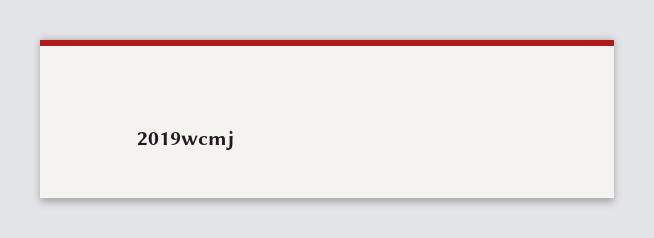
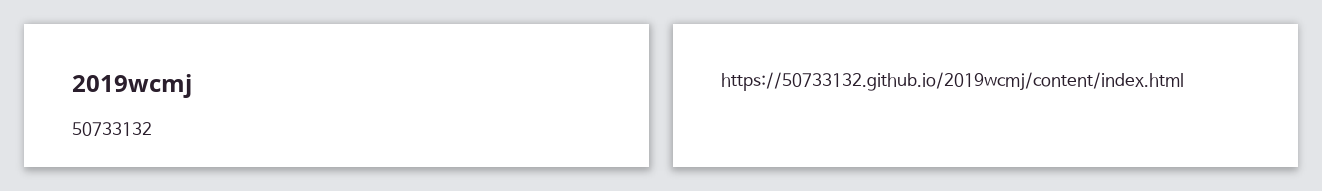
+ 50733132 https://50733132.github.io/2019wcmj/content/index.html

